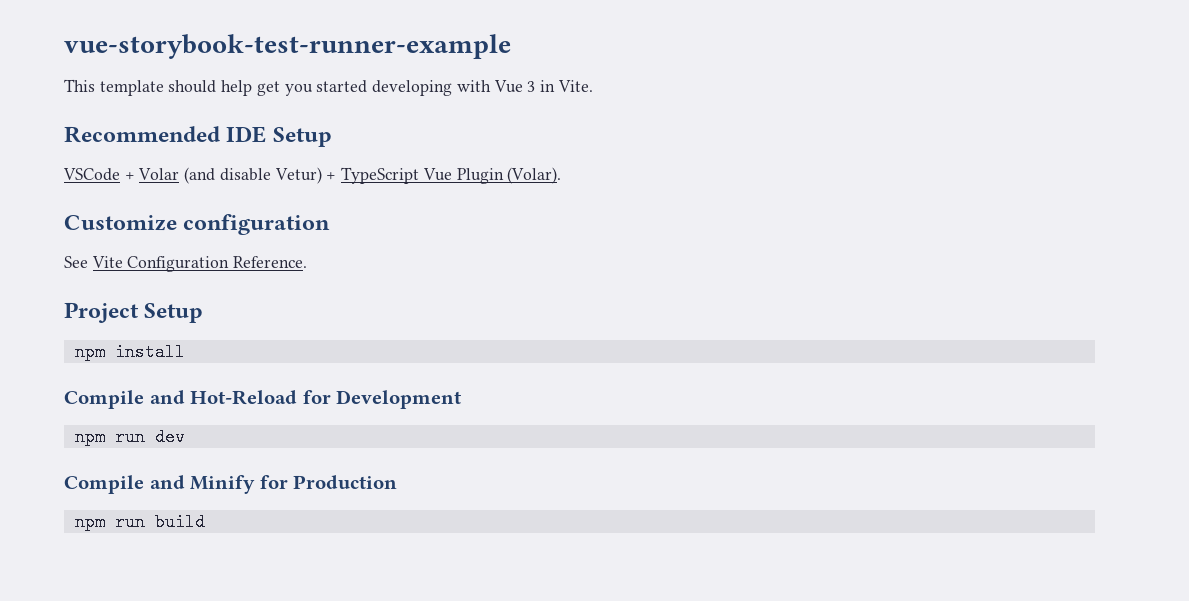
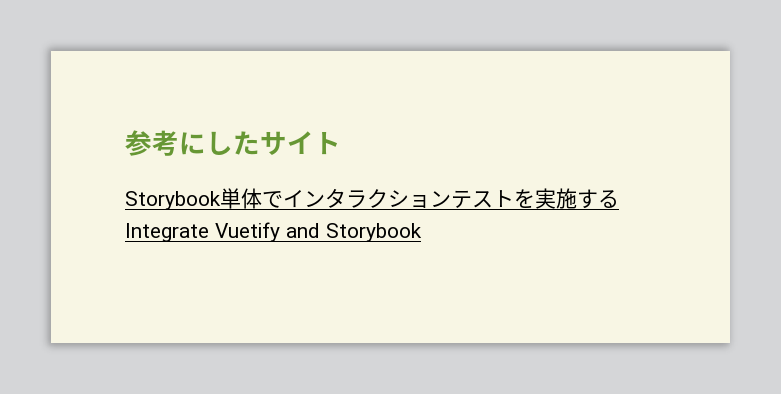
- vue-storybook-test-runner-example
- This template should help get you started developing with Vue 3 in Vite.
- Recommended IDE Setup
- VSCode + Volar (and disable Vetur) + TypeScript Vue Plugin (Volar).
- Customize configuration
- See Vite Configuration Reference.
- Project Setup
- npm install
- Compile and Hot-Reload for Development
- npm run dev
- Compile and Minify for Production
- npm run build
+ 参考にしたサイト
+ Storybook単体でインタラクションテストを実施するIntegrate Vuetify and Storybook

